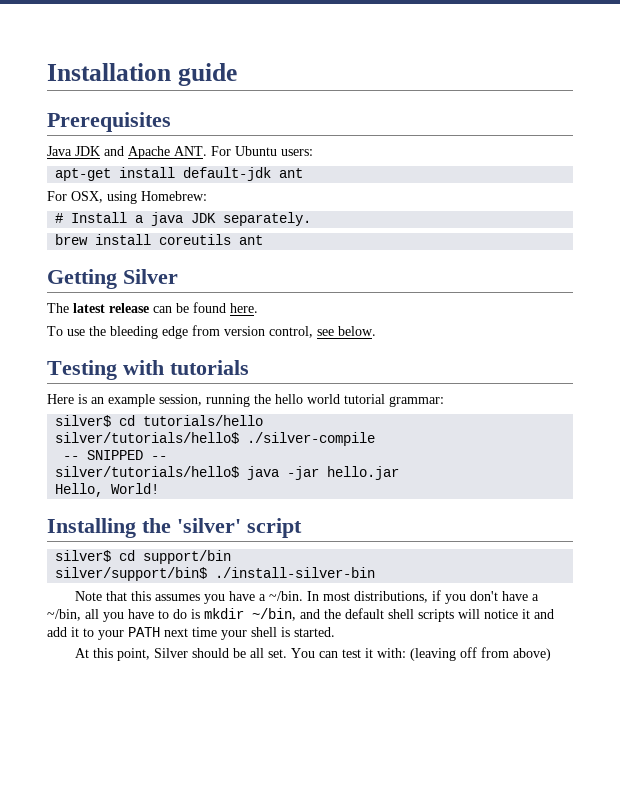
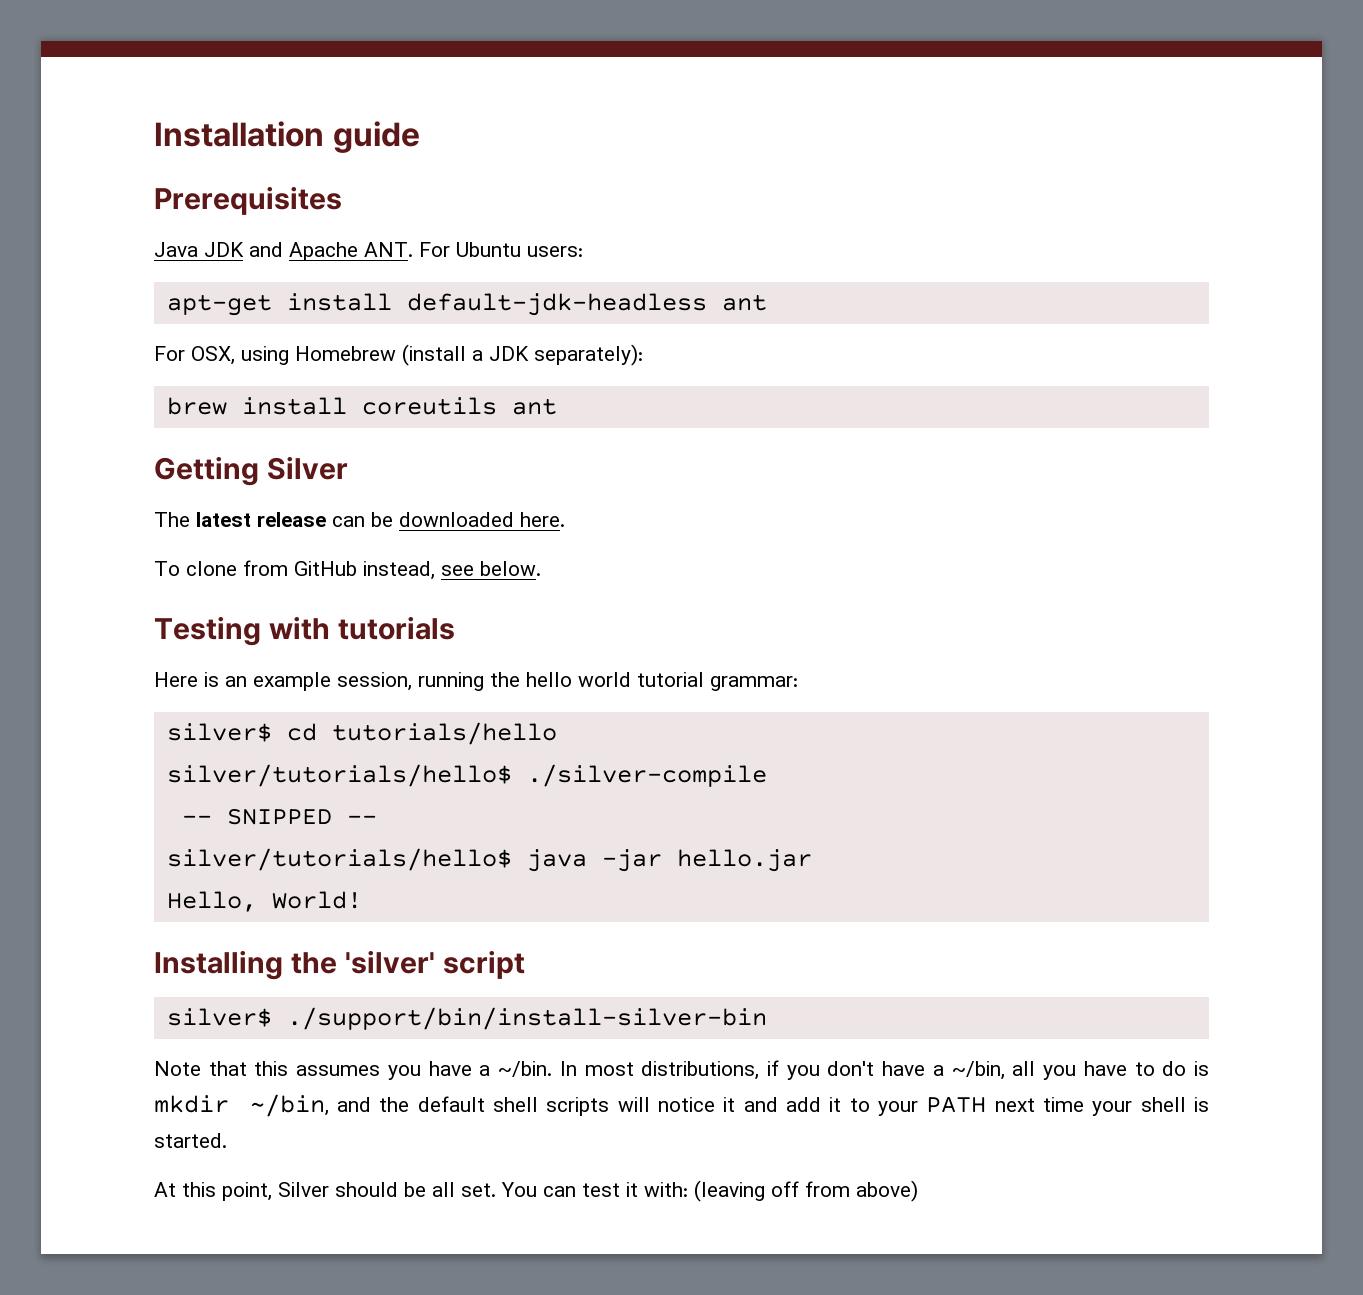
- apt-get install default-jdk ant
+ apt-get install default-jdk-headless ant
- For OSX, using Homebrew:
- # Install a java JDK separately.
+ For OSX, using Homebrew (install a JDK separately):
- The latest release can be found here.
+ The latest release can be downloaded here.
- To use the bleeding edge from version control, see below.
+ To clone from GitHub instead, see below.
- silver$ cd support/bin
- silver/support/bin$ ./install-silver-bin
+ silver$ ./support/bin/install-silver-bin

